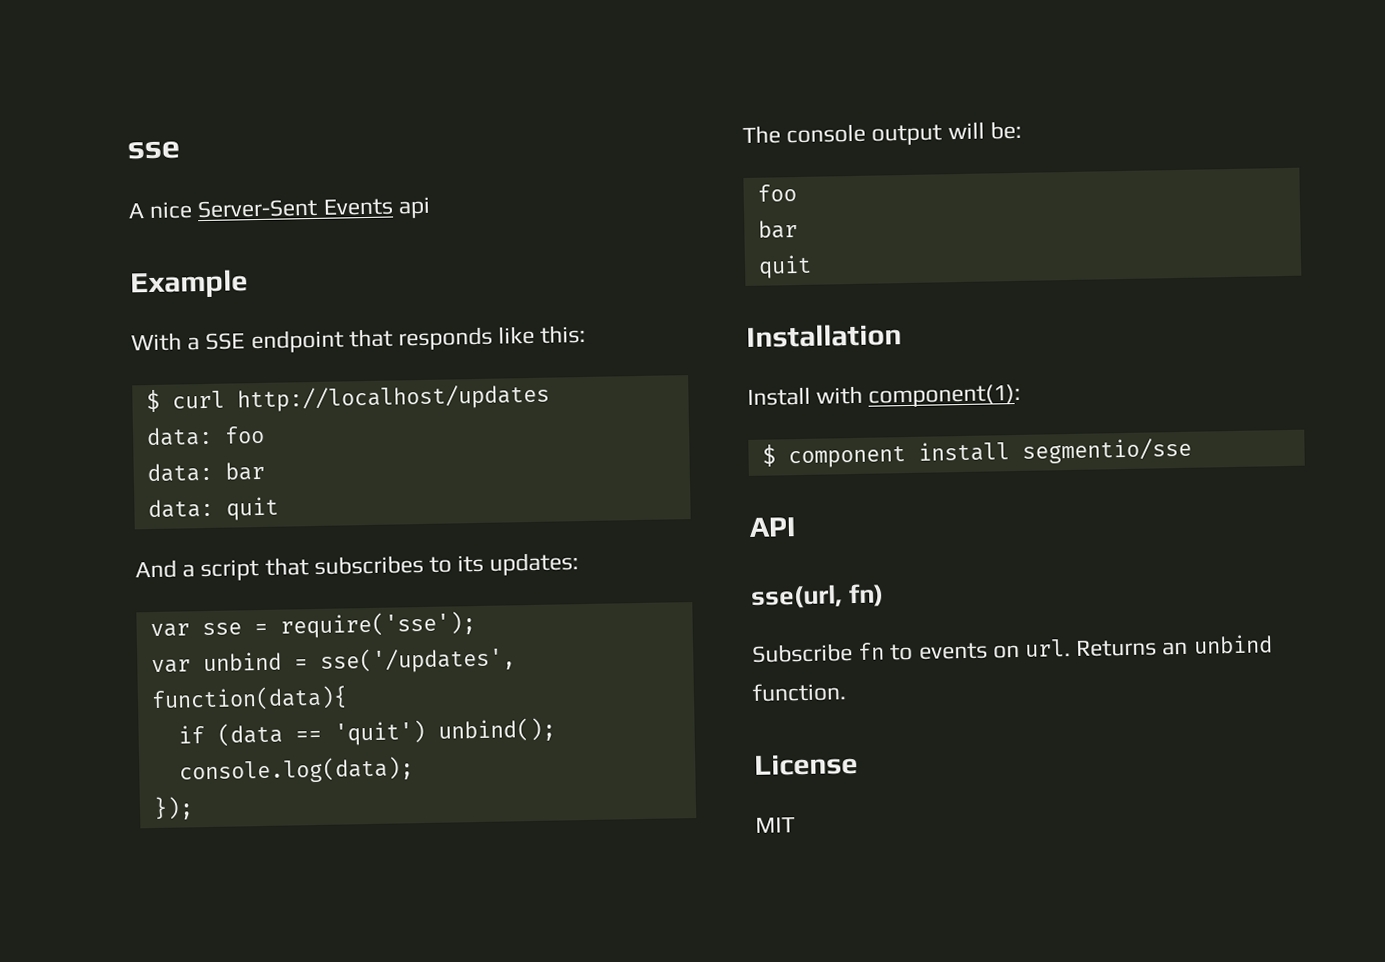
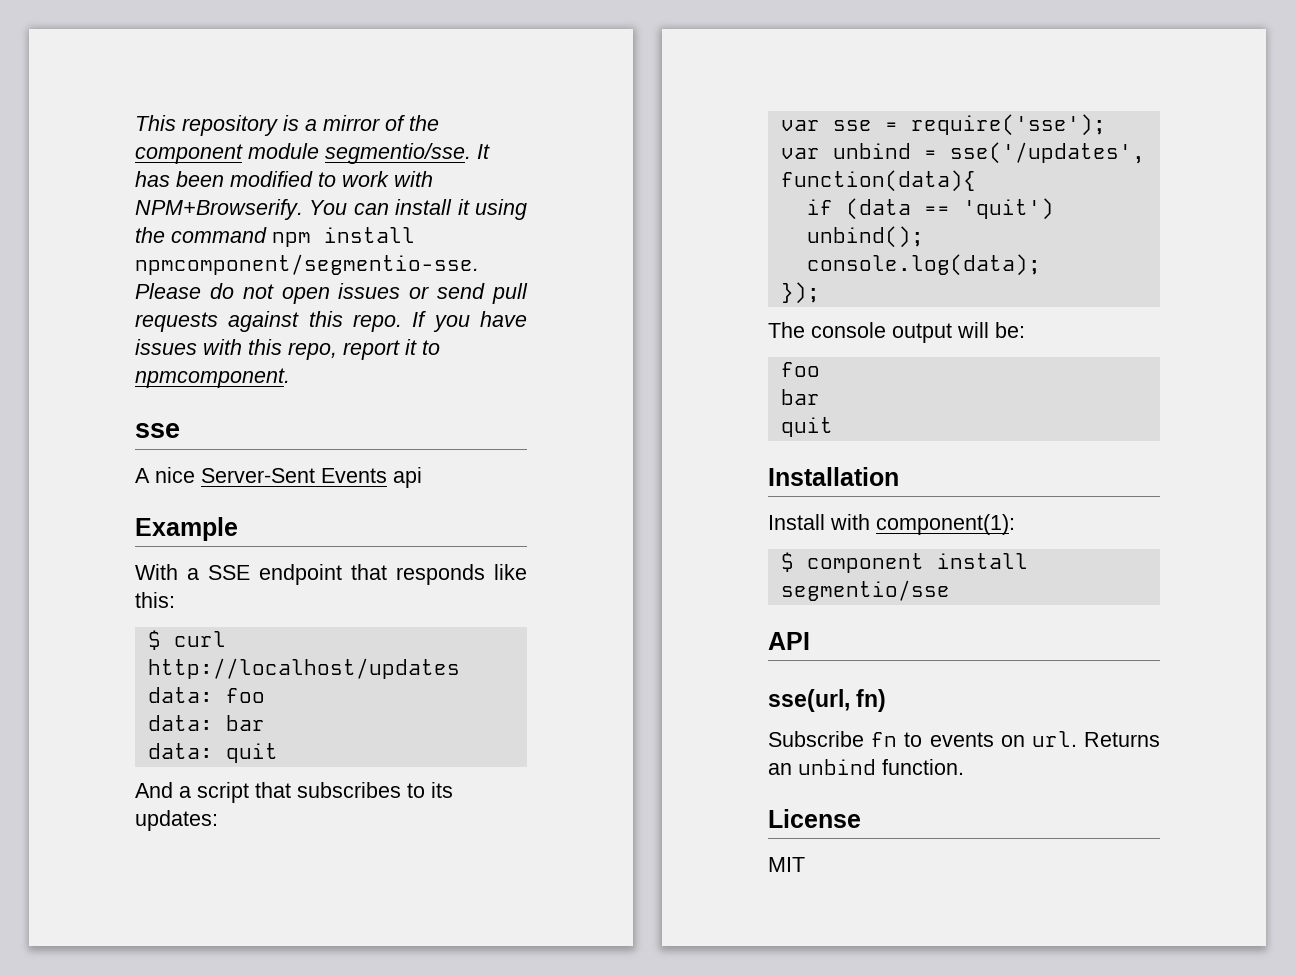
+ This repository is a mirror of the component module segmentio/sse. It has been modified to work with NPM+Browserify. You can install it using the command npm install npmcomponent/segmentio-sse. Please do not open issues or send pull requests against this repo. If you have issues with this repo, report it to npmcomponent.

